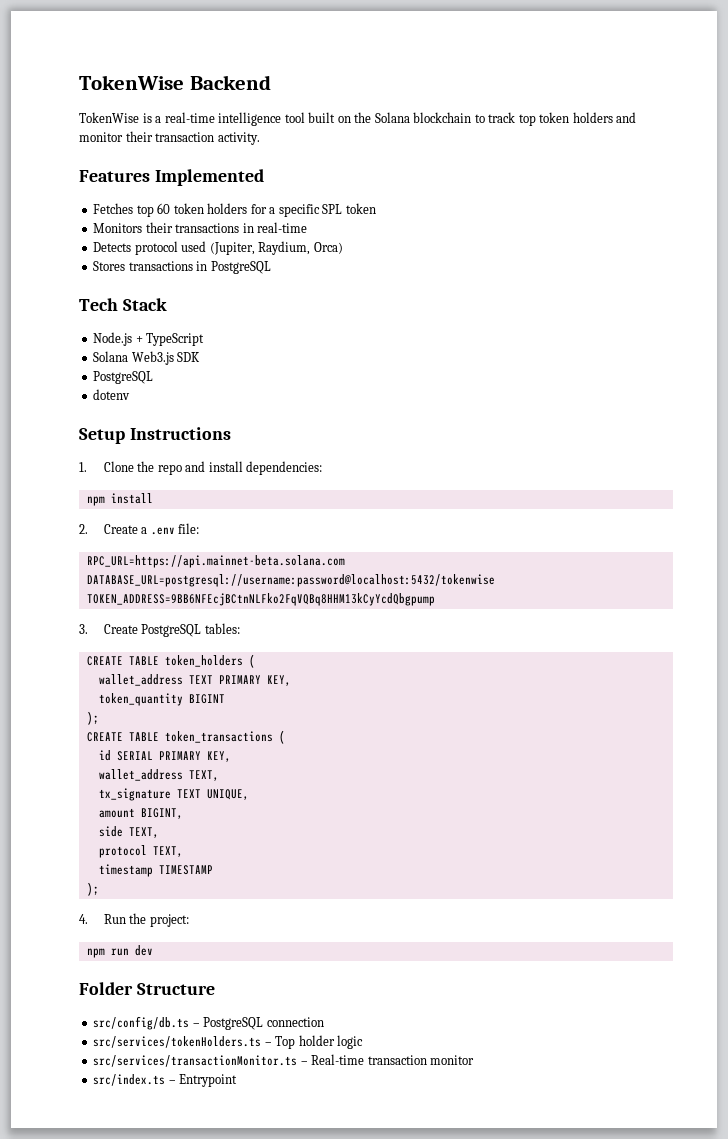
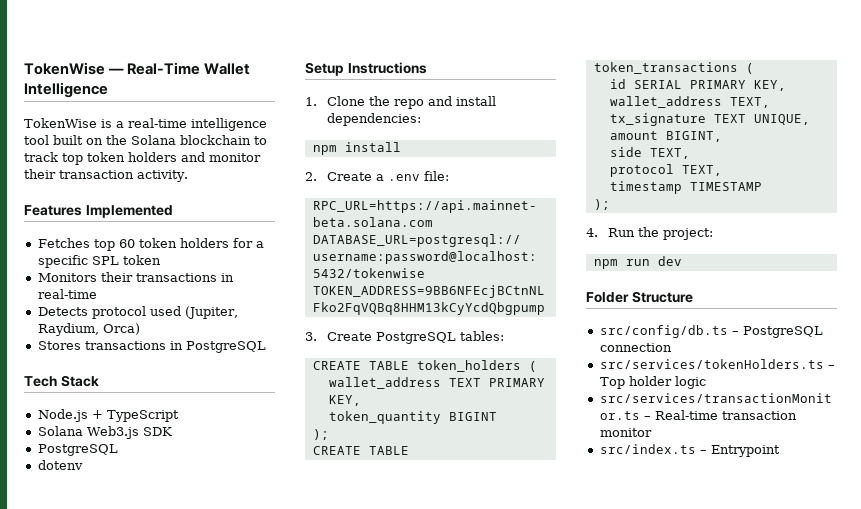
- TokenWise Backend
+ TokenWise — Real-Time Wallet Intelligence

